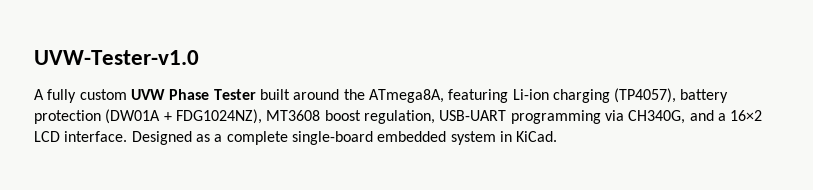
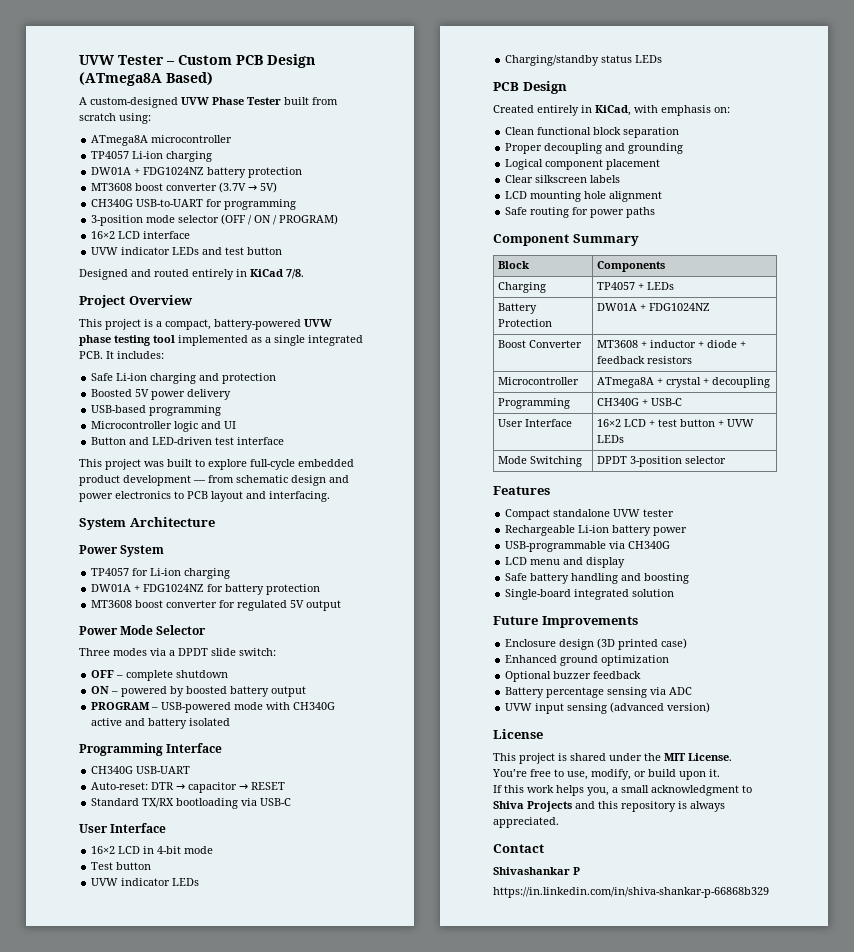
- UVW-Tester-v1.0
+ UVW Tester – Custom PCB Design (ATmega8A Based)
- A fully custom UVW Phase Tester built around the ATmega8A, featuring Li-ion charging (TP4057), battery protection (DW01A + FDG1024NZ), MT3608 boost regulation, USB-UART programming via CH340G, and a 16×2 LCD interface. Designed as a complete single-board embedded system in KiCad.
+ A custom-designed UVW Phase Tester built from scratch using:
+ ATmega8A microcontroller
+ TP4057 Li-ion charging
+ DW01A + FDG1024NZ battery protection
+ MT3608 boost converter (3.7V → 5V)
+ CH340G USB-to-UART for programming
+ 3-position mode selector (OFF / ON / PROGRAM)
+ 16×2 LCD interface
+ UVW indicator LEDs and test button
+ Designed and routed entirely in KiCad 7/8.
+ Project Overview
+ This project is a compact, battery-powered UVW phase testing tool implemented as a single integrated PCB. It includes:
+ Safe Li-ion charging and protection
+ Boosted 5V power delivery
+ USB-based programming
+ Microcontroller logic and UI
+ Button and LED-driven test interface
+ This project was built to explore full-cycle embedded product development — from schematic design and power electronics to PCB layout and interfacing.
+ System Architecture
+ Power System
+ TP4057 for Li-ion charging
+ DW01A + FDG1024NZ for battery protection
+ MT3608 boost converter for regulated 5V output
+ Power Mode Selector
+ Three modes via a DPDT slide switch:
+ OFF – complete shutdown
+ ON – powered by boosted battery output
+ PROGRAM – USB-powered mode with CH340G active and battery isolated
+ Programming Interface
+ CH340G USB-UART
+ Auto-reset: DTR → capacitor → RESET
+ Standard TX/RX bootloading via USB-C
+ User Interface
+ 16×2 LCD in 4-bit mode
+ Test button
+ UVW indicator LEDs
+ Charging/standby status LEDs
+ PCB Design
+ Created entirely in KiCad, with emphasis on:
+ Clean functional block separation
+ Proper decoupling and grounding
+ Logical component placement
+ Clear silkscreen labels
+ LCD mounting hole alignment
+ Safe routing for power paths
+ Component Summary
+ Block | Components
+ Charging | TP4057 + LEDs
+ Battery Protection | DW01A + FDG1024NZ
+ Boost Converter | MT3608 + inductor + diode + feedback resistors
+ Microcontroller | ATmega8A + crystal + decoupling
+ Programming | CH340G + USB-C
+ User Interface | 16×2 LCD + test button + UVW LEDs
+ Mode Switching | DPDT 3-position selector
+ Features
+ Compact standalone UVW tester
+ Rechargeable Li-ion battery power
+ USB-programmable via CH340G
+ LCD menu and display
+ Safe battery handling and boosting
+ Single-board integrated solution
+ Future Improvements
+ Enclosure design (3D printed case)
+ Enhanced ground optimization
+ Optional buzzer feedback
+ Battery percentage sensing via ADC
+ UVW input sensing (advanced version)
+ License
+ This project is shared under the MIT License.
+ You’re free to use, modify, or build upon it.
+ If this work helps you, a small acknowledgment to Shiva Projects and this repository is always appreciated.
+ Contact
+ Shivashankar P
+ https://in.linkedin.com/in/shiva-shankar-p-66868b329

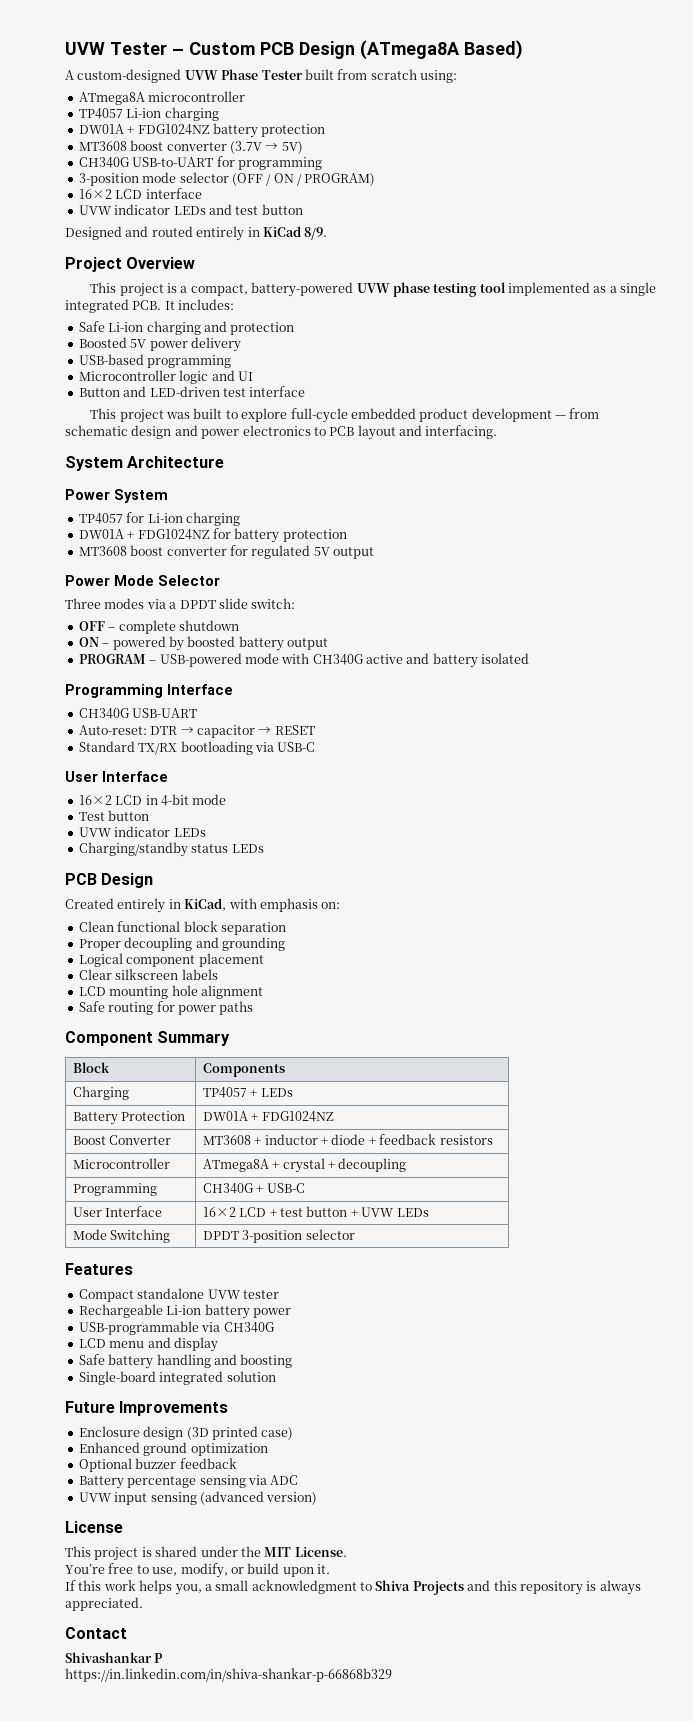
- Designed and routed entirely in KiCad 7/8.
+ Designed and routed entirely in KiCad 8/9.

